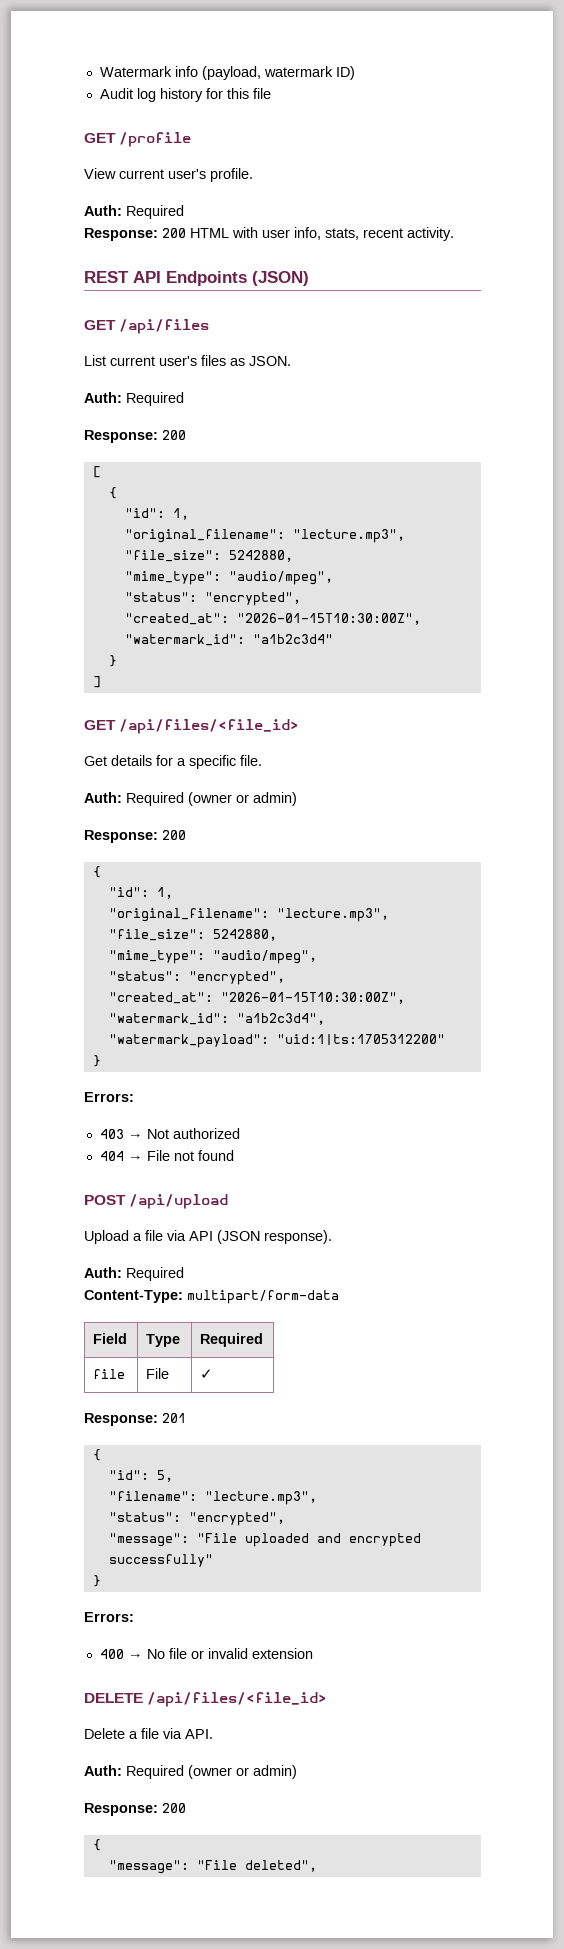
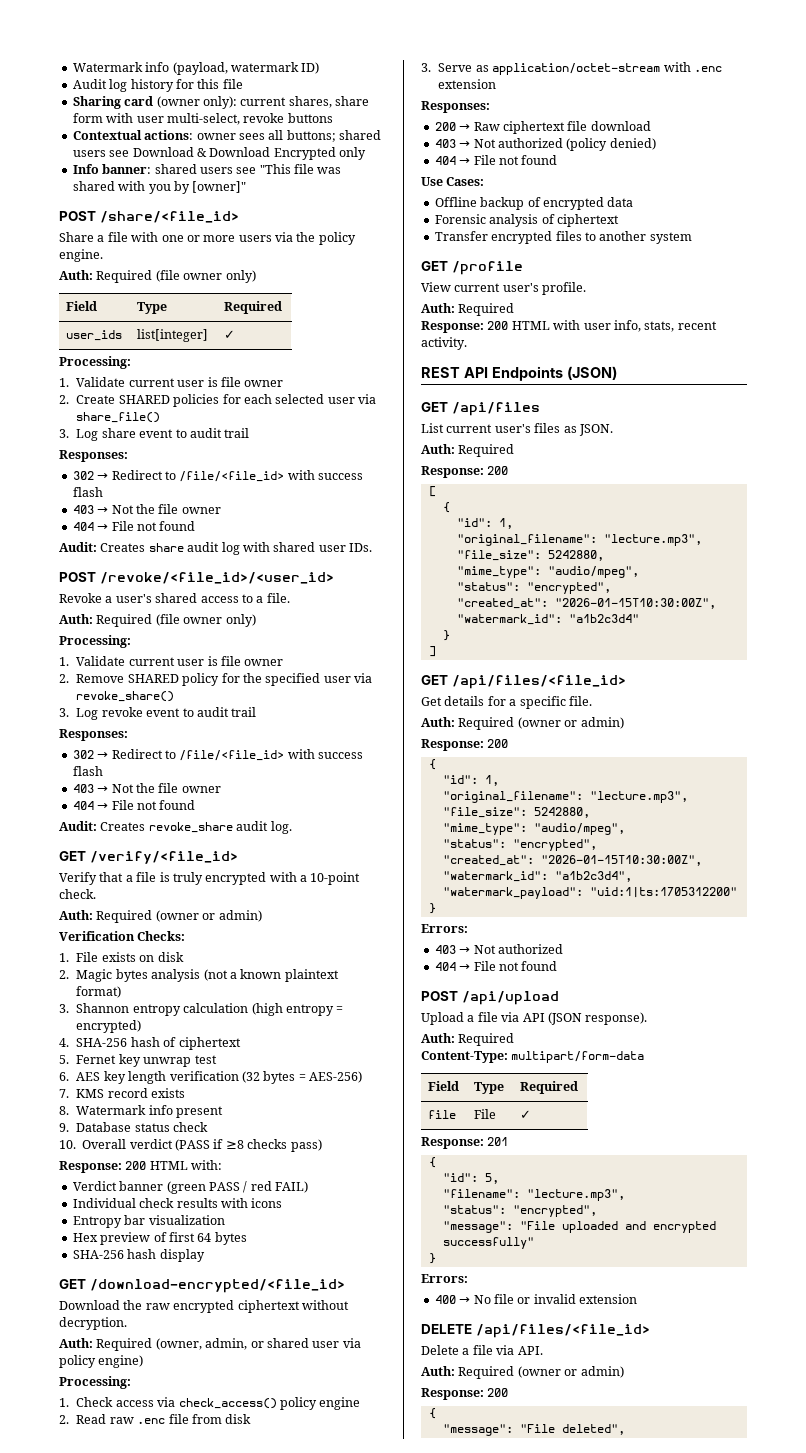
+ Sharing card (owner only): current shares, share form with user multi-select, revoke buttons
+ Contextual actions: owner sees all buttons; shared users see Download & Download Encrypted only
+ Info banner: shared users see "This file was shared with you by [owner]"
+ POST /share/<file_id>
+ Share a file with one or more users via the policy engine.
+ Auth: Required (file owner only)
+ Field | Type | Required
+ user_ids | list[integer] | ✓
+ Processing:
+ 1. Validate current user is file owner
+ 2. Create SHARED policies for each selected user via share_file()
+ 3. Log share event to audit trail
+ Responses:
+ 302 → Redirect to /file/<file_id> with success flash
+ 403 → Not the file owner
+ 404 → File not found
+ Audit: Creates share audit log with shared user IDs.
+ POST /revoke/<file_id>/<user_id>
+ Revoke a user's shared access to a file.
+ Auth: Required (file owner only)
+ Processing:
+ 1. Validate current user is file owner
+ 2. Remove SHARED policy for the specified user via revoke_share()
+ 3. Log revoke event to audit trail
+ Responses:
+ 302 → Redirect to /file/<file_id> with success flash
+ 403 → Not the file owner
+ 404 → File not found
+ Audit: Creates revoke_share audit log.
+ GET /verify/<file_id>
+ Verify that a file is truly encrypted with a 10-point check.
+ Auth: Required (owner or admin)
+ Verification Checks:
+ 1. File exists on disk
+ 2. Magic bytes analysis (not a known plaintext format)
+ 3. Shannon entropy calculation (high entropy = encrypted)
+ 4. SHA-256 hash of ciphertext
+ 5. Fernet key unwrap test
+ 6. AES key length verification (32 bytes = AES-256)
+ 7. KMS record exists
+ 8. Watermark info present
+ 9. Database status check
+ 10. Overall verdict (PASS if ≥8 checks pass)
+ Response: 200 HTML with:
+ Verdict banner (green PASS / red FAIL)
+ Individual check results with icons
+ Entropy bar visualization
+ Hex preview of first 64 bytes
+ SHA-256 hash display
+ GET /download-encrypted/<file_id>
+ Download the raw encrypted ciphertext without decryption.
+ Auth: Required (owner, admin, or shared user via policy engine)
+ Processing:
+ 1. Check access via check_access() policy engine
+ 2. Read raw .enc file from disk
+ 3. Serve as application/octet-stream with .enc extension
+ Responses:
+ 200 → Raw ciphertext file download
+ 403 → Not authorized (policy denied)
+ 404 → File not found
+ Use Cases:
+ Offline backup of encrypted data
+ Forensic analysis of ciphertext
+ Transfer encrypted files to another system

